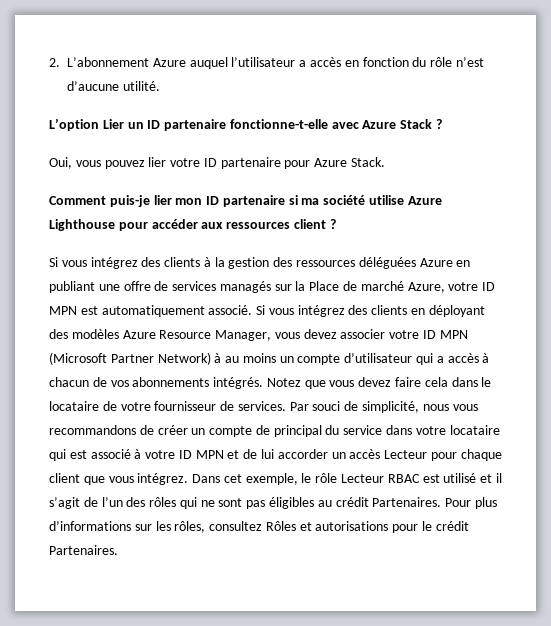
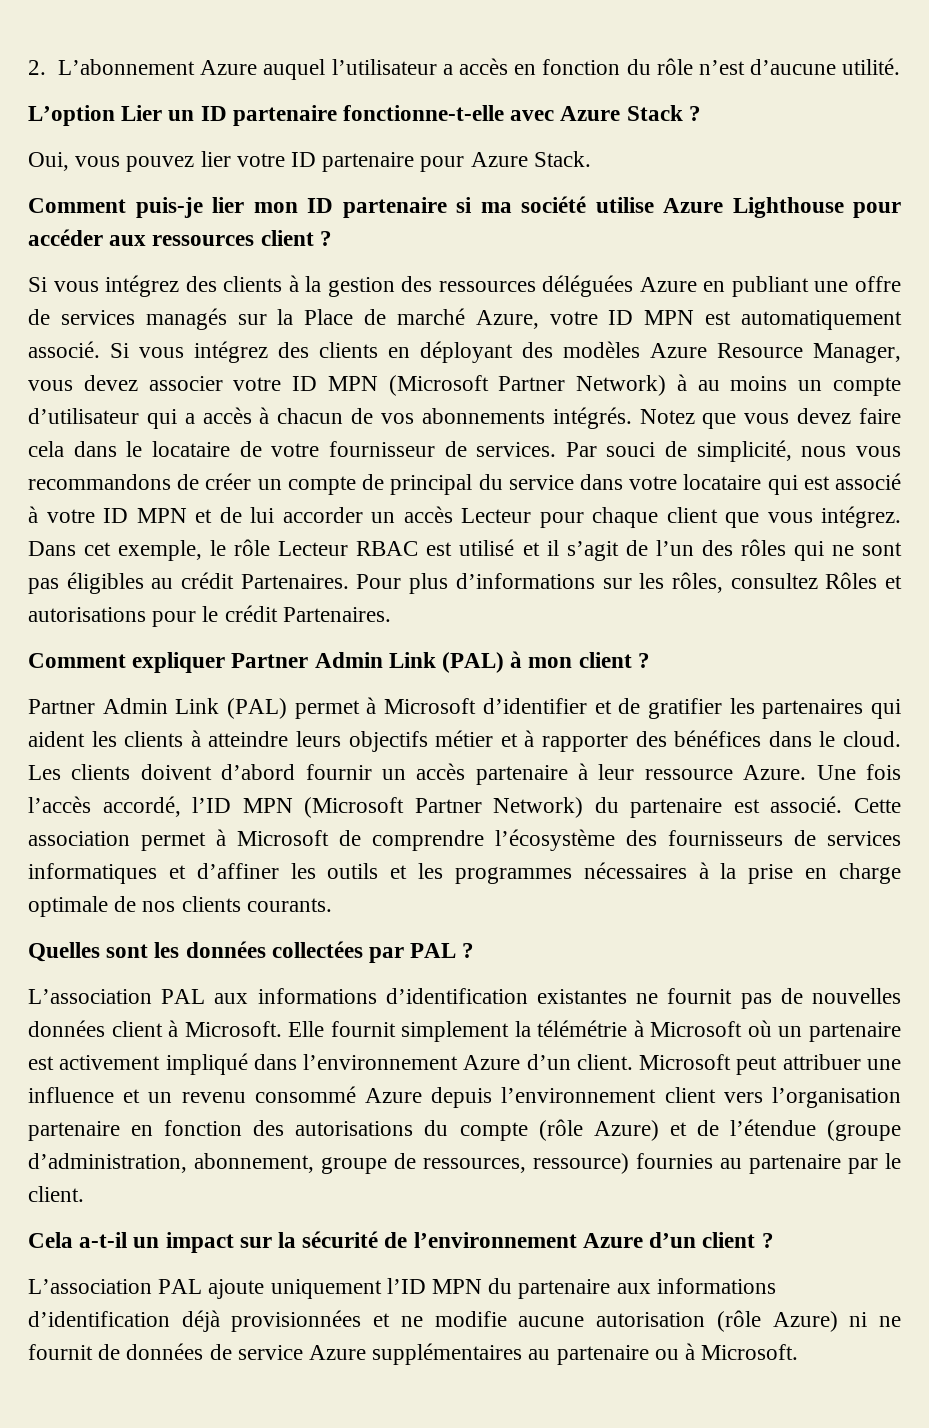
+ Comment expliquer Partner Admin Link (PAL) à mon client ?
+ Partner Admin Link (PAL) permet à Microsoft d’identifier et de gratifier les partenaires qui aident les clients à atteindre leurs objectifs métier et à rapporter des bénéfices dans le cloud. Les clients doivent d’abord fournir un accès partenaire à leur ressource Azure. Une fois l’accès accordé, l’ID MPN (Microsoft Partner Network) du partenaire est associé. Cette association permet à Microsoft de comprendre l’écosystème des fournisseurs de services informatiques et d’affiner les outils et les programmes nécessaires à la prise en charge optimale de nos clients courants.
+ Quelles sont les données collectées par PAL ?
+ L’association PAL aux informations d’identification existantes ne fournit pas de nouvelles données client à Microsoft. Elle fournit simplement la télémétrie à Microsoft où un partenaire est activement impliqué dans l’environnement Azure d’un client. Microsoft peut attribuer une influence et un revenu consommé Azure depuis l’environnement client vers l’organisation partenaire en fonction des autorisations du compte (rôle Azure) et de l’étendue (groupe d’administration, abonnement, groupe de ressources, ressource) fournies au partenaire par le client.
+ Cela a-t-il un impact sur la sécurité de l’environnement Azure d’un client ?
+ L’association PAL ajoute uniquement l’ID MPN du partenaire aux informations d’identification déjà provisionnées et ne modifie aucune autorisation (rôle Azure) ni ne fournit de données de service Azure supplémentaires au partenaire ou à Microsoft.

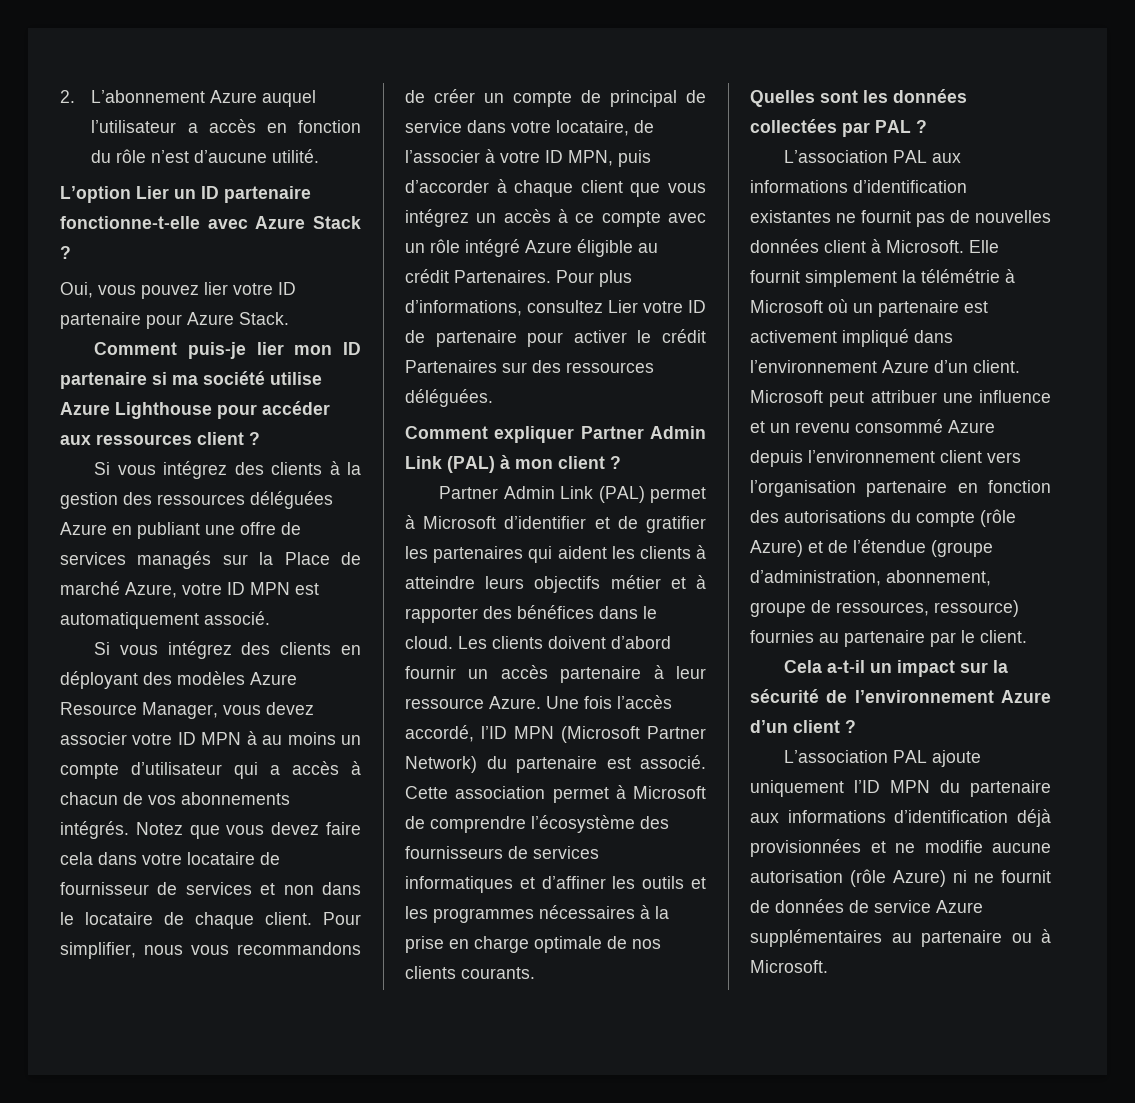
- Si vous intégrez des clients à la gestion des ressources déléguées Azure en publiant une offre de services managés sur la Place de marché Azure, votre ID MPN est automatiquement associé. Si vous intégrez des clients en déployant des modèles Azure Resource Manager, vous devez associer votre ID MPN (Microsoft Partner Network) à au moins un compte d’utilisateur qui a accès à chacun de vos abonnements intégrés.
+ Si vous intégrez des clients à la gestion des ressources déléguées Azure en publiant une offre de services managés sur la Place de marché Azure, votre ID MPN est automatiquement associé.
+ Si vous intégrez des clients en déployant des modèles Azure Resource Manager, vous devez associer votre ID MPN à au moins un compte d’utilisateur qui a accès à chacun de vos abonnements intégrés.
- Notez que vous devez faire cela dans le locataire de votre fournisseur de services. Par souci de simplicité, nous vous recommandons de créer un compte de principal du service dans votre locataire qui est associé à votre ID MPN et de lui accorder un accès Lecteur pour chaque client que vous intégrez. Dans cet exemple, le rôle Lecteur RBAC est utilisé et il s’agit de l’un des rôles qui ne sont pas éligibles au crédit Partenaires.
+ Notez que vous devez faire cela dans votre locataire de fournisseur de services et non dans le locataire de chaque client. Pour simplifier, nous vous recommandons de créer un compte de principal de service dans votre locataire, de l’associer à votre ID MPN, puis d’accorder à chaque client que vous intégrez un accès à ce compte avec un rôle intégré Azure éligible au crédit Partenaires.
- Pour plus d’informations sur les rôles, consultez Rôles et autorisations pour le crédit Partenaires.
+ Pour plus d’informations, consultez Lier votre ID de partenaire pour activer le crédit Partenaires sur des ressources déléguées.

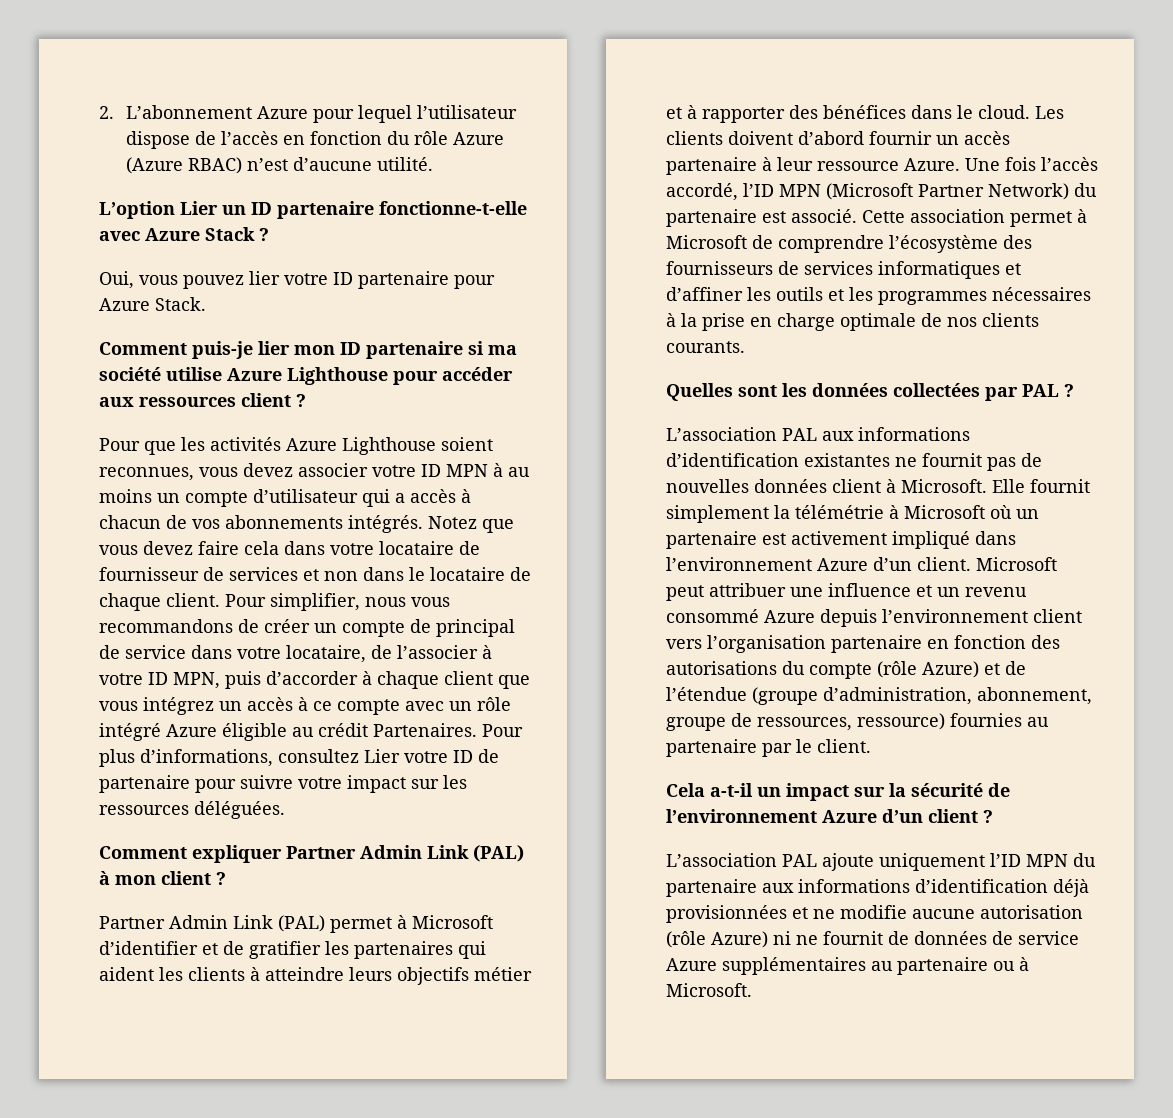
- 2. L’abonnement Azure auquel l’utilisateur a accès en fonction du rôle n’est d’aucune utilité.
+ 2. L’abonnement Azure pour lequel l’utilisateur dispose de l’accès en fonction du rôle Azure (Azure RBAC) n’est d’aucune utilité.
- Si vous intégrez des clients à la gestion des ressources déléguées Azure en publiant une offre de services managés sur la Place de marché Azure, votre ID MPN est automatiquement associé.
- Si vous intégrez des clients en déployant des modèles Azure Resource Manager, vous devez associer votre ID MPN à au moins un compte d’utilisateur qui a accès à chacun de vos abonnements intégrés.
+ Pour que les activités Azure Lighthouse soient reconnues, vous devez associer votre ID MPN à au moins un compte d’utilisateur qui a accès à chacun de vos abonnements intégrés.
- Pour plus d’informations, consultez Lier votre ID de partenaire pour activer le crédit Partenaires sur des ressources déléguées.
+ Pour plus d’informations, consultez Lier votre ID de partenaire pour suivre votre impact sur les ressources déléguées.

